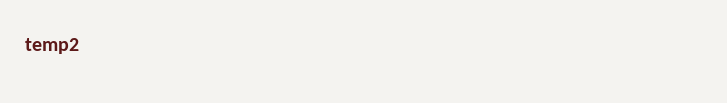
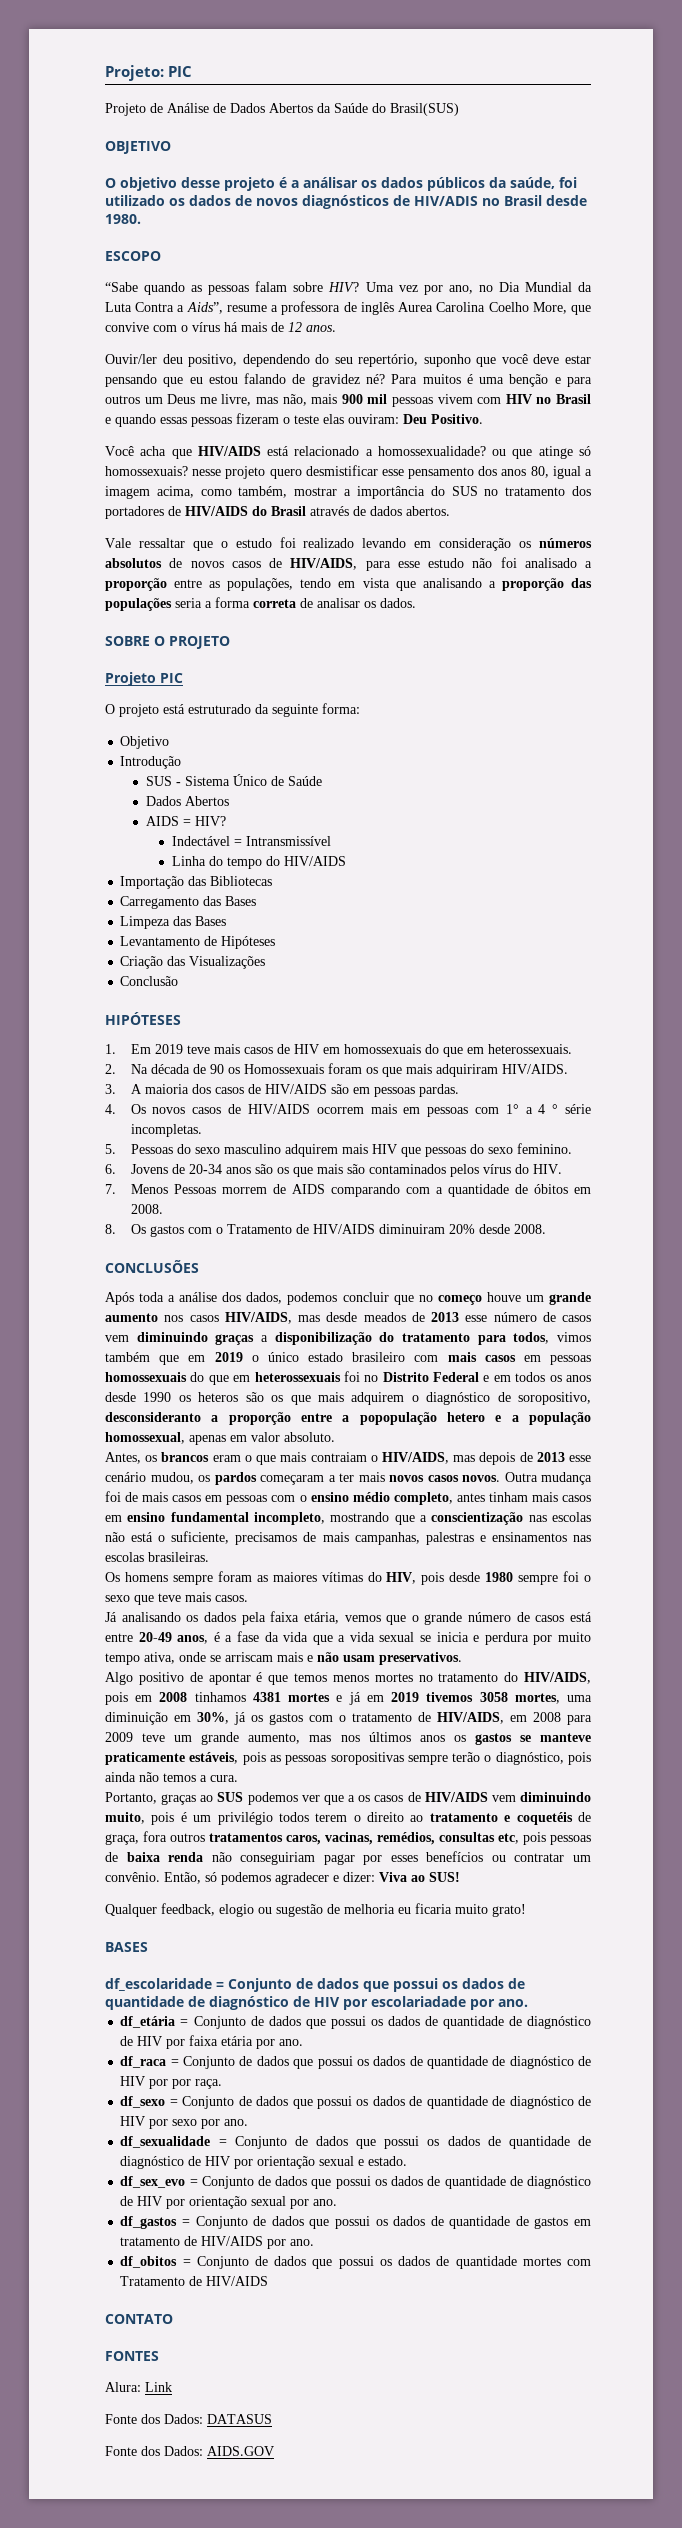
- temp2
+ Projeto: PIC
+ Projeto de Análise de Dados Abertos da Saúde do Brasil(SUS)
+ OBJETIVO
+ O objetivo desse projeto é a análisar os dados públicos da saúde, foi utilizado os dados de novos diagnósticos de HIV/ADIS no Brasil desde 1980.
+ ESCOPO
+ “Sabe quando as pessoas falam sobre HIV? Uma vez por ano, no Dia Mundial da Luta Contra a Aids”, resume a professora de inglês Aurea Carolina Coelho More, que convive com o vírus há mais de 12 anos.
+ Ouvir/ler deu positivo, dependendo do seu repertório, suponho que você deve estar pensando que eu estou falando de gravidez né? Para muitos é uma benção e para outros um Deus me livre, mas não, mais 900 mil pessoas vivem com HIV no Brasil e quando essas pessoas fizeram o teste elas ouviram: Deu Positivo.
+ Você acha que HIV/AIDS está relacionado a homossexualidade? ou que atinge só homossexuais? nesse projeto quero desmistificar esse pensamento dos anos 80, igual a imagem acima, como também, mostrar a importância do SUS no tratamento dos portadores de HIV/AIDS do Brasil através de dados abertos.
+ Vale ressaltar que o estudo foi realizado levando em consideração os números absolutos de novos casos de HIV/AIDS, para esse estudo não foi analisado a proporção entre as populações, tendo em vista que analisando a proporção das populações seria a forma correta de analisar os dados.
+ SOBRE O PROJETO
+ Projeto PIC
+ O projeto está estruturado da seguinte forma:
+ Objetivo
+ Introdução
+ SUS - Sistema Único de Saúde
+ Dados Abertos
+ AIDS = HIV?
+ Indectável = Intransmissível
+ Linha do tempo do HIV/AIDS
+ Importação das Bibliotecas
+ Carregamento das Bases
+ Limpeza das Bases
+ Levantamento de Hipóteses
+ Criação das Visualizações
+ Conclusão
+ HIPÓTESES
+ 1. Em 2019 teve mais casos de HIV em homossexuais do que em heterossexuais.
+ 2. Na década de 90 os Homossexuais foram os que mais adquiriram HIV/AIDS.
+ 3. A maioria dos casos de HIV/AIDS são em pessoas pardas.
+ 4. Os novos casos de HIV/AIDS ocorrem mais em pessoas com 1° a 4 ° série incompletas.
+ 5. Pessoas do sexo masculino adquirem mais HIV que pessoas do sexo feminino.
+ 6. Jovens de 20-34 anos são os que mais são contaminados pelos vírus do HIV.
+ 7. Menos Pessoas morrem de AIDS comparando com a quantidade de óbitos em 2008.
+ 8. Os gastos com o Tratamento de HIV/AIDS diminuiram 20% desde 2008.
+ CONCLUSÕES
+ Após toda a análise dos dados, podemos concluir que no começo houve um grande aumento nos casos HIV/AIDS, mas desde meados de 2013 esse número de casos vem diminuindo graças a disponibilização do tratamento para todos, vimos também que em 2019 o único estado brasileiro com mais casos em pessoas homossexuais do que em heterossexuais foi no Distrito Federal e em todos os anos desde 1990 os heteros são os que mais adquirem o diagnóstico de soropositivo, desconsideranto a proporção entre a popopulação hetero e a população homossexual, apenas em valor absoluto.
+ Antes, os brancos eram o que mais contraiam o HIV/AIDS, mas depois de 2013 esse cenário mudou, os pardos começaram a ter mais novos casos novos. Outra mudança foi de mais casos em pessoas com o ensino médio completo, antes tinham mais casos em ensino fundamental incompleto, mostrando que a conscientização nas escolas não está o suficiente, precisamos de mais campanhas, palestras e ensinamentos nas escolas brasileiras.
+ Os homens sempre foram as maiores vítimas do HIV, pois desde 1980 sempre foi o sexo que teve mais casos.
+ Já analisando os dados pela faixa etária, vemos que o grande número de casos está entre 20-49 anos, é a fase da vida que a vida sexual se inicia e perdura por muito tempo ativa, onde se arriscam mais e não usam preservativos.
+ Algo positivo de apontar é que temos menos mortes no tratamento do HIV/AIDS, pois em 2008 tinhamos 4381 mortes e já em 2019 tivemos 3058 mortes, uma diminuição em 30%, já os gastos com o tratamento de HIV/AIDS, em 2008 para 2009 teve um grande aumento, mas nos últimos anos os gastos se manteve praticamente estáveis, pois as pessoas soropositivas sempre terão o diagnóstico, pois ainda não temos a cura.
+ Portanto, graças ao SUS podemos ver que a os casos de HIV/AIDS vem diminuindo muito, pois é um privilégio todos terem o direito ao tratamento e coquetéis de graça, fora outros tratamentos caros, vacinas, remédios, consultas etc, pois pessoas de baixa renda não conseguiriam pagar por esses benefícios ou contratar um convênio. Então, só podemos agradecer e dizer: Viva ao SUS!
+ Qualquer feedback, elogio ou sugestão de melhoria eu ficaria muito grato!
+ BASES
+ df_escolaridade = Conjunto de dados que possui os dados de quantidade de diagnóstico de HIV por escolariadade por ano.
+ df_etária = Conjunto de dados que possui os dados de quantidade de diagnóstico de HIV por faixa etária por ano.
+ df_raca = Conjunto de dados que possui os dados de quantidade de diagnóstico de HIV por por raça.
+ df_sexo = Conjunto de dados que possui os dados de quantidade de diagnóstico de HIV por sexo por ano.
+ df_sexualidade = Conjunto de dados que possui os dados de quantidade de diagnóstico de HIV por orientação sexual e estado.
+ df_sex_evo = Conjunto de dados que possui os dados de quantidade de diagnóstico de HIV por orientação sexual por ano.
+ df_gastos = Conjunto de dados que possui os dados de quantidade de gastos em tratamento de HIV/AIDS por ano.
+ df_obitos = Conjunto de dados que possui os dados de quantidade mortes com Tratamento de HIV/AIDS
+ CONTATO
+ FONTES
+ Alura: Link
+ Fonte dos Dados: DATASUS
+ Fonte dos Dados: AIDS.GOV

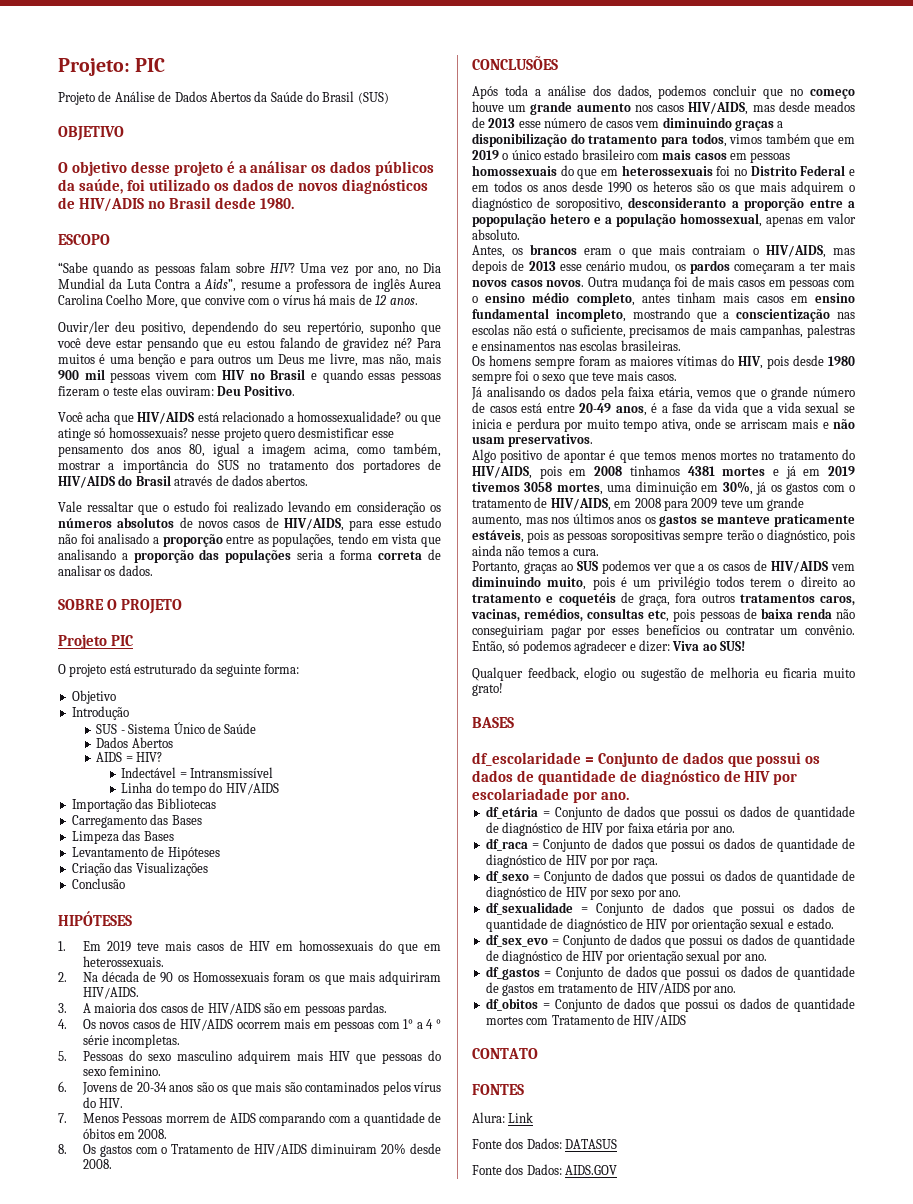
- Projeto de Análise de Dados Abertos da Saúde do Brasil(SUS)
+ Projeto de Análise de Dados Abertos da Saúde do Brasil (SUS)

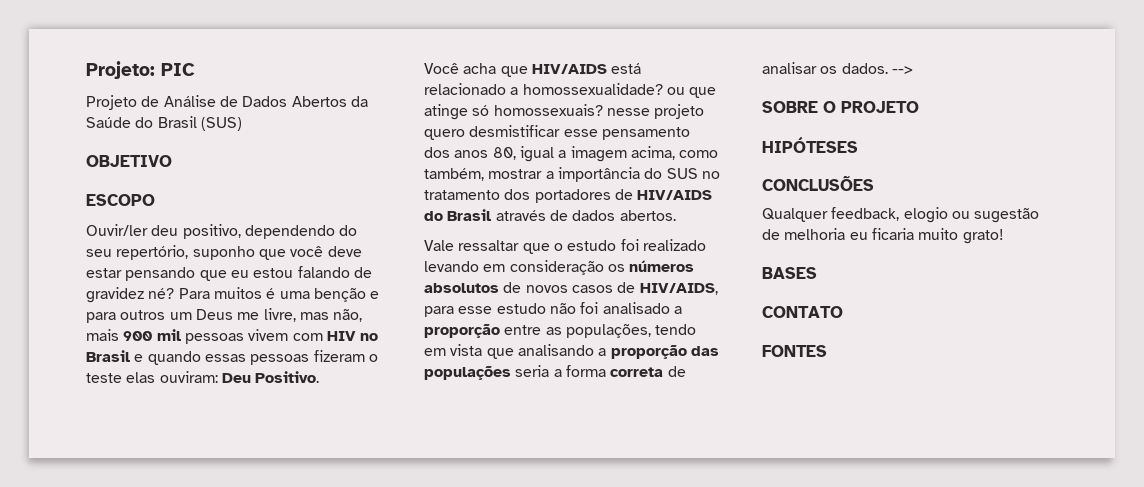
- O objetivo desse projeto é a análisar os dados públicos da saúde, foi utilizado os dados de novos diagnósticos de HIV/ADIS no Brasil desde 1980.
  ESCOPO
- “Sabe quando as pessoas falam sobre HIV? Uma vez por ano, no Dia Mundial da Luta Contra a Aids”, resume a professora de inglês Aurea Carolina Coelho More, que convive com o vírus há mais de 12 anos.
+ -->
- Projeto PIC
- O projeto está estruturado da seguinte forma:
- Objetivo
- Introdução
- SUS - Sistema Único de Saúde
- Dados Abertos
- AIDS = HIV?
- Indectável = Intransmissível
- Linha do tempo do HIV/AIDS
- Importação das Bibliotecas
- Carregamento das Bases
- Limpeza das Bases
- Levantamento de Hipóteses
- Criação das Visualizações
- Conclusão
  HIPÓTESES
- 1. Em 2019 teve mais casos de HIV em homossexuais do que em heterossexuais.
- 2. Na década de 90 os Homossexuais foram os que mais adquiriram HIV/AIDS.
- 3. A maioria dos casos de HIV/AIDS são em pessoas pardas.
- 4. Os novos casos de HIV/AIDS ocorrem mais em pessoas com 1° a 4 ° série incompletas.
- 5. Pessoas do sexo masculino adquirem mais HIV que pessoas do sexo feminino.
- 6. Jovens de 20-34 anos são os que mais são contaminados pelos vírus do HIV.
- 7. Menos Pessoas morrem de AIDS comparando com a quantidade de óbitos em 2008.
- 8. Os gastos com o Tratamento de HIV/AIDS diminuiram 20% desde 2008.
  CONCLUSÕES
- Após toda a análise dos dados, podemos concluir que no começo houve um grande aumento nos casos HIV/AIDS, mas desde meados de 2013 esse número de casos vem diminuindo graças a disponibilização do tratamento para todos, vimos também que em 2019 o único estado brasileiro com mais casos em pessoas homossexuais do que em heterossexuais foi no Distrito Federal e em todos os anos desde 1990 os heteros são os que mais adquirem o diagnóstico de soropositivo, desconsideranto a proporção entre a popopulação hetero e a população homossexual, apenas em valor absoluto.
- Antes, os brancos eram o que mais contraiam o HIV/AIDS, mas depois de 2013 esse cenário mudou, os pardos começaram a ter mais novos casos novos. Outra mudança foi de mais casos em pessoas com o ensino médio completo, antes tinham mais casos em ensino fundamental incompleto, mostrando que a conscientização nas escolas não está o suficiente, precisamos de mais campanhas, palestras e ensinamentos nas escolas brasileiras.
- Os homens sempre foram as maiores vítimas do HIV, pois desde 1980 sempre foi o sexo que teve mais casos.
- Já analisando os dados pela faixa etária, vemos que o grande número de casos está entre 20-49 anos, é a fase da vida que a vida sexual se inicia e perdura por muito tempo ativa, onde se arriscam mais e não usam preservativos.
- Algo positivo de apontar é que temos menos mortes no tratamento do HIV/AIDS, pois em 2008 tinhamos 4381 mortes e já em 2019 tivemos 3058 mortes, uma diminuição em 30%, já os gastos com o tratamento de HIV/AIDS, em 2008 para 2009 teve um grande aumento, mas nos últimos anos os gastos se manteve praticamente estáveis, pois as pessoas soropositivas sempre terão o diagnóstico, pois ainda não temos a cura.
- Portanto, graças ao SUS podemos ver que a os casos de HIV/AIDS vem diminuindo muito, pois é um privilégio todos terem o direito ao tratamento e coquetéis de graça, fora outros tratamentos caros, vacinas, remédios, consultas etc, pois pessoas de baixa renda não conseguiriam pagar por esses benefícios ou contratar um convênio. Então, só podemos agradecer e dizer: Viva ao SUS!
- df_escolaridade = Conjunto de dados que possui os dados de quantidade de diagnóstico de HIV por escolariadade por ano.
- df_etária = Conjunto de dados que possui os dados de quantidade de diagnóstico de HIV por faixa etária por ano.
- df_raca = Conjunto de dados que possui os dados de quantidade de diagnóstico de HIV por por raça.
- df_sexo = Conjunto de dados que possui os dados de quantidade de diagnóstico de HIV por sexo por ano.
- df_sexualidade = Conjunto de dados que possui os dados de quantidade de diagnóstico de HIV por orientação sexual e estado.
- df_sex_evo = Conjunto de dados que possui os dados de quantidade de diagnóstico de HIV por orientação sexual por ano.
- df_gastos = Conjunto de dados que possui os dados de quantidade de gastos em tratamento de HIV/AIDS por ano.
- df_obitos = Conjunto de dados que possui os dados de quantidade mortes com Tratamento de HIV/AIDS
  CONTATO
  FONTES
- Alura: Link
- Fonte dos Dados: DATASUS
- Fonte dos Dados: AIDS.GOV

